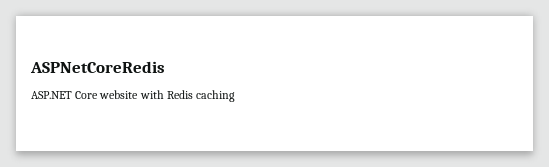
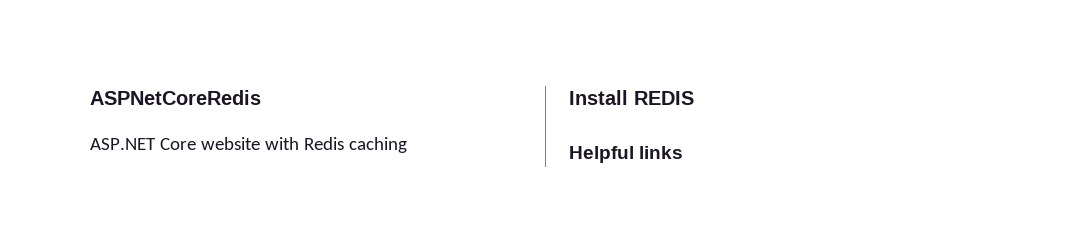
+ Install REDIS
+ Helpful links

